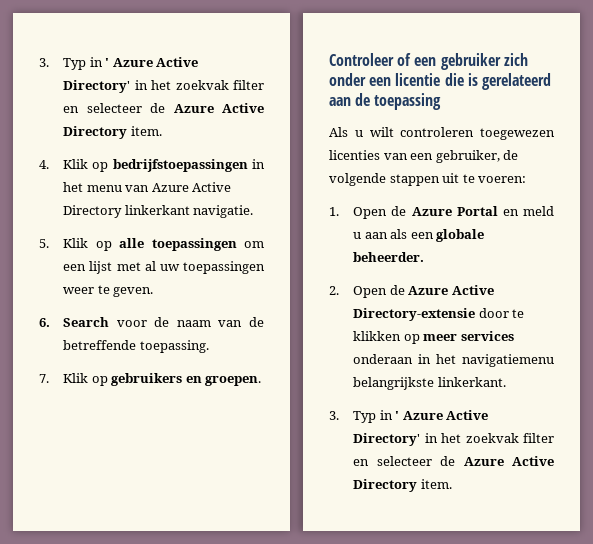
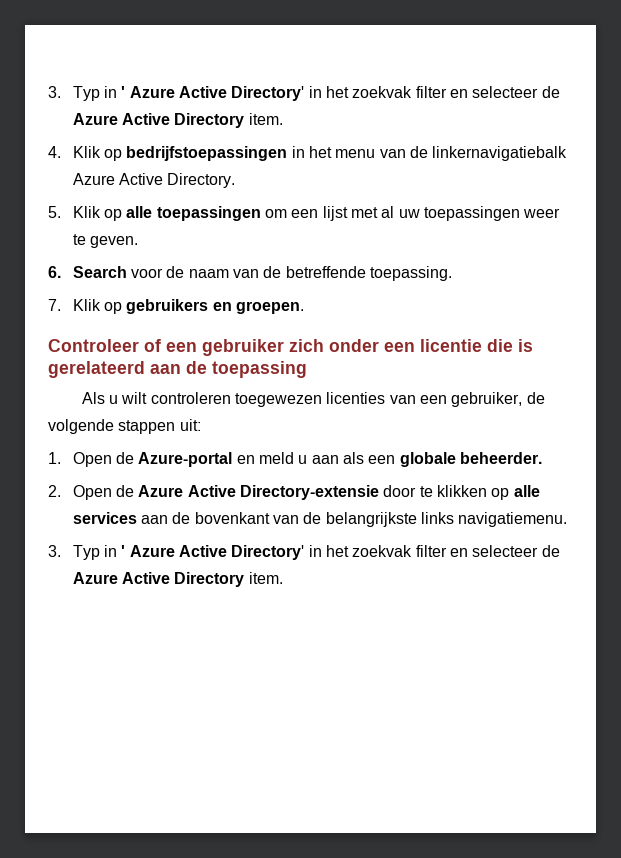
- 4. Klik op bedrijfstoepassingen in het menu van Azure Active Directory linkerkant navigatie.
+ 4. Klik op bedrijfstoepassingen in het menu van de linkernavigatiebalk Azure Active Directory.
- Als u wilt controleren toegewezen licenties van een gebruiker, de volgende stappen uit te voeren:
+ Als u wilt controleren toegewezen licenties van een gebruiker, de volgende stappen uit:
- 1. Open de Azure Portal en meld u aan als een globale beheerder.
+ 1. Open de Azure-portal en meld u aan als een globale beheerder.
- 2. Open de Azure Active Directory-extensie door te klikken op meer services onderaan in het navigatiemenu belangrijkste linkerkant.
+ 2. Open de Azure Active Directory-extensie door te klikken op alle services aan de bovenkant van de belangrijkste links navigatiemenu.

